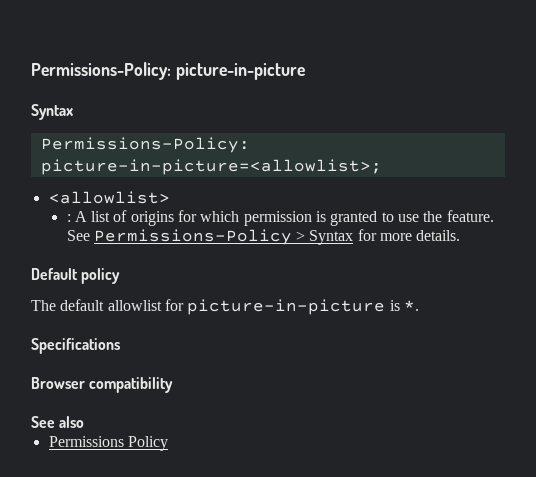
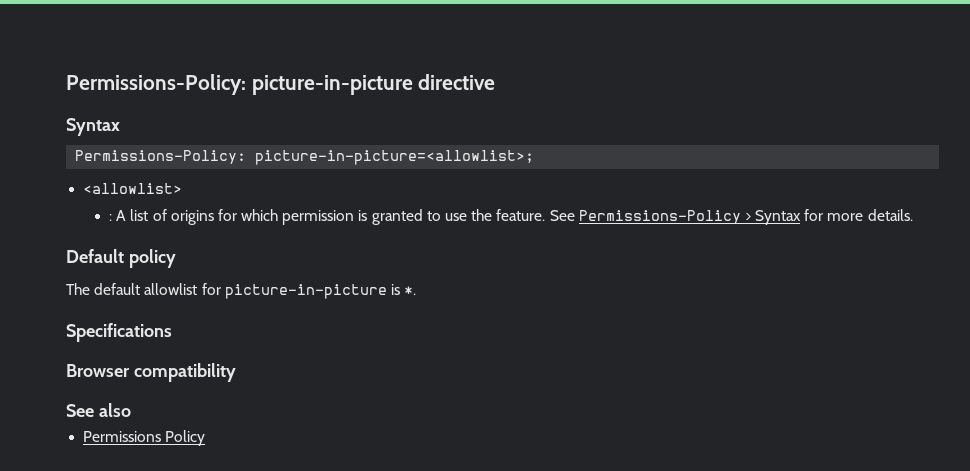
- Permissions-Policy: picture-in-picture
+ Permissions-Policy: picture-in-picture directive

